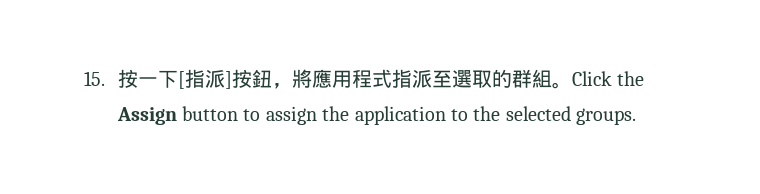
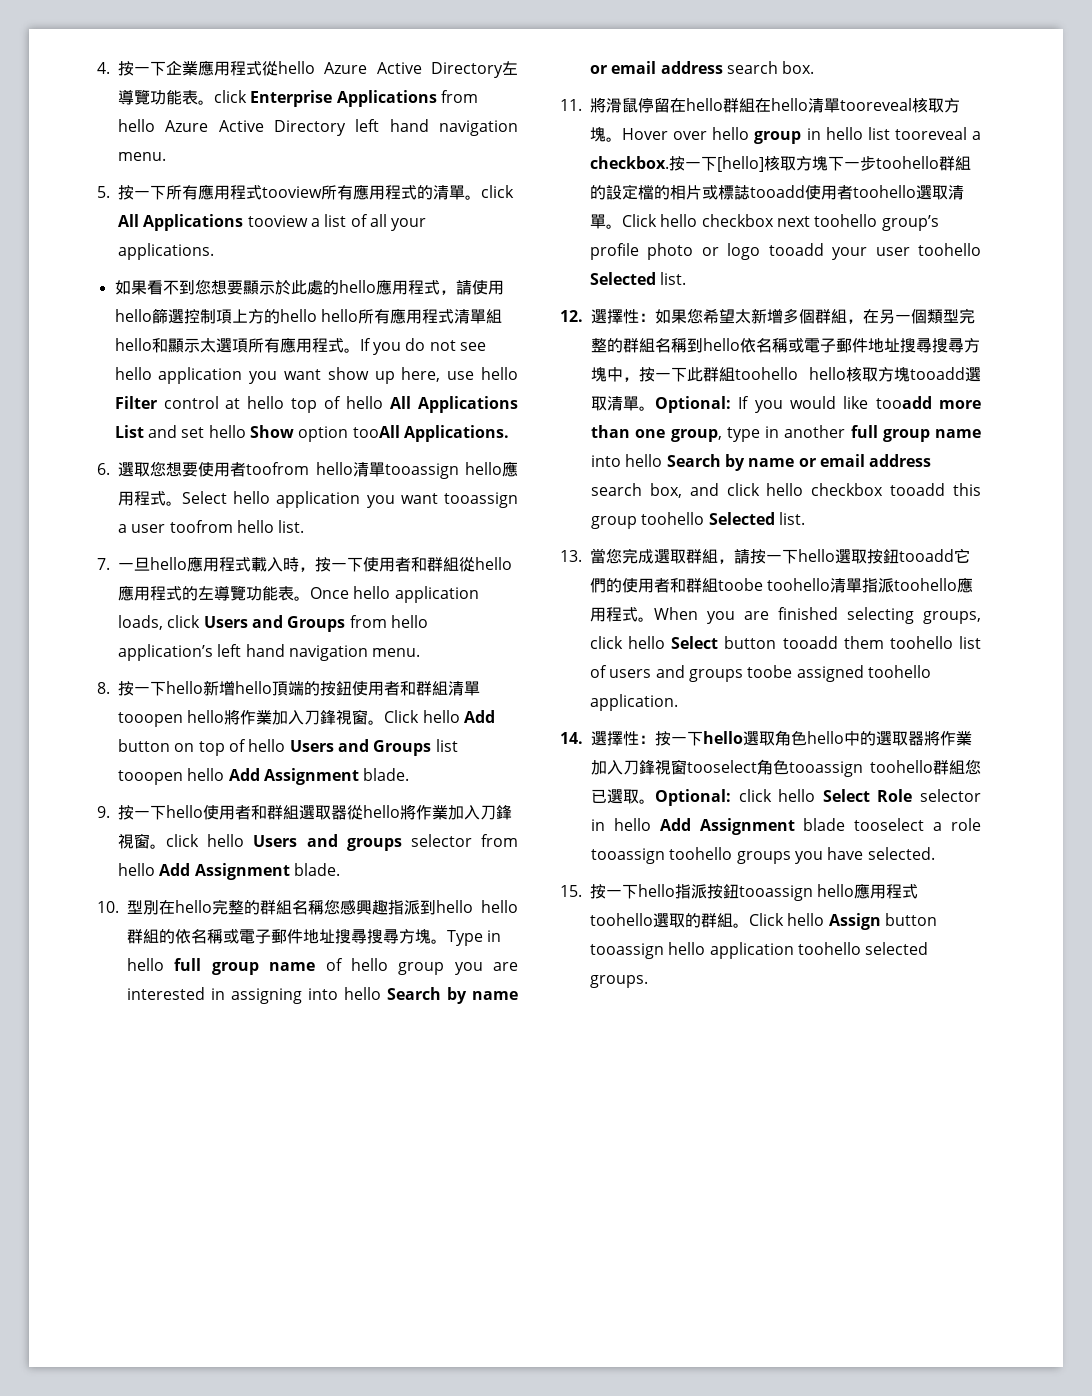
- 15.按一下[指派]按鈕，將應用程式指派至選取的群組。
+ 4.按一下企業應用程式從hello Azure Active Directory左導覽功能表。click Enterprise Applications from hello Azure Active Directory left hand navigation menu.
+ 5.按一下所有應用程式tooview所有應用程式的清單。click All Applications tooview a list of all your applications.
+ 如果看不到您想要顯示於此處的hello應用程式，請使用hello篩選控制項上方的hello hello所有應用程式清單組hello和顯示太選項所有應用程式。If you do not see hello application you want show up here, use hello Filter control at hello top of hello All Applications List and set hello Show option tooAll Applications.
+ 6.選取您想要使用者toofrom hello清單tooassign hello應用程式。Select hello application you want tooassign a user toofrom hello list.
+ 7.一旦hello應用程式載入時，按一下使用者和群組從hello應用程式的左導覽功能表。Once hello application loads, click Users and Groups from hello application’s left hand navigation menu.
+ 8.按一下hello新增hello頂端的按鈕使用者和群組清單tooopen hello將作業加入刀鋒視窗。Click hello Add button on top of hello Users and Groups list tooopen hello Add Assignment blade.
+ 9.按一下hello使用者和群組選取器從hello將作業加入刀鋒視窗。click hello Users and groups selector from hello Add Assignment blade.
+ 10.型別在hello完整的群組名稱您感興趣指派到hello hello群組的依名稱或電子郵件地址搜尋搜尋方塊。Type in hello full group name of hello group you are interested in assigning into hello Search by name or email address search box.
+ 11.將滑鼠停留在hello群組在hello清單tooreveal核取方塊。Hover over hello group in hello list tooreveal a checkbox.按一下[hello]核取方塊下一步toohello群組的設定檔的相片或標誌tooadd使用者toohello選取清單。Click hello checkbox next toohello group’s profile photo or logo tooadd your user toohello Selected list.
+ 12.選擇性：如果您希望太新增多個群組，在另一個類型完整的群組名稱到hello依名稱或電子郵件地址搜尋搜尋方塊中，按一下此群組toohello hello核取方塊tooadd選取清單。Optional: If you would like tooadd more than one group, type in another full group name into hello Search by name or email address search box, and click hello checkbox tooadd this group toohello Selected list.
+ 13.當您完成選取群組，請按一下hello選取按鈕tooadd它們的使用者和群組toobe toohello清單指派toohello應用程式。When you are finished selecting groups, click hello Select button tooadd them toohello list of users and groups toobe assigned toohello application.
+ 14.選擇性：按一下hello選取角色hello中的選取器將作業加入刀鋒視窗tooselect角色tooassign toohello群組您已選取。Optional: click hello Select Role selector in hello Add Assignment blade tooselect a role tooassign toohello groups you have selected.
+ 15.按一下hello指派按鈕tooassign hello應用程式toohello選取的群組。
- Click the Assign button to assign the application to the selected groups.
+ Click hello Assign button tooassign hello application toohello selected groups.

